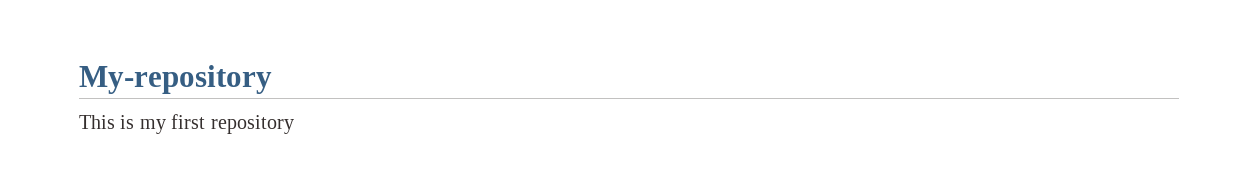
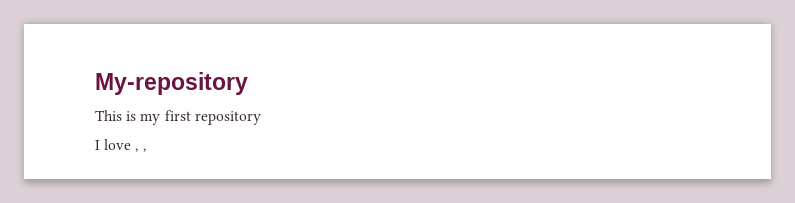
+ I love , ,

